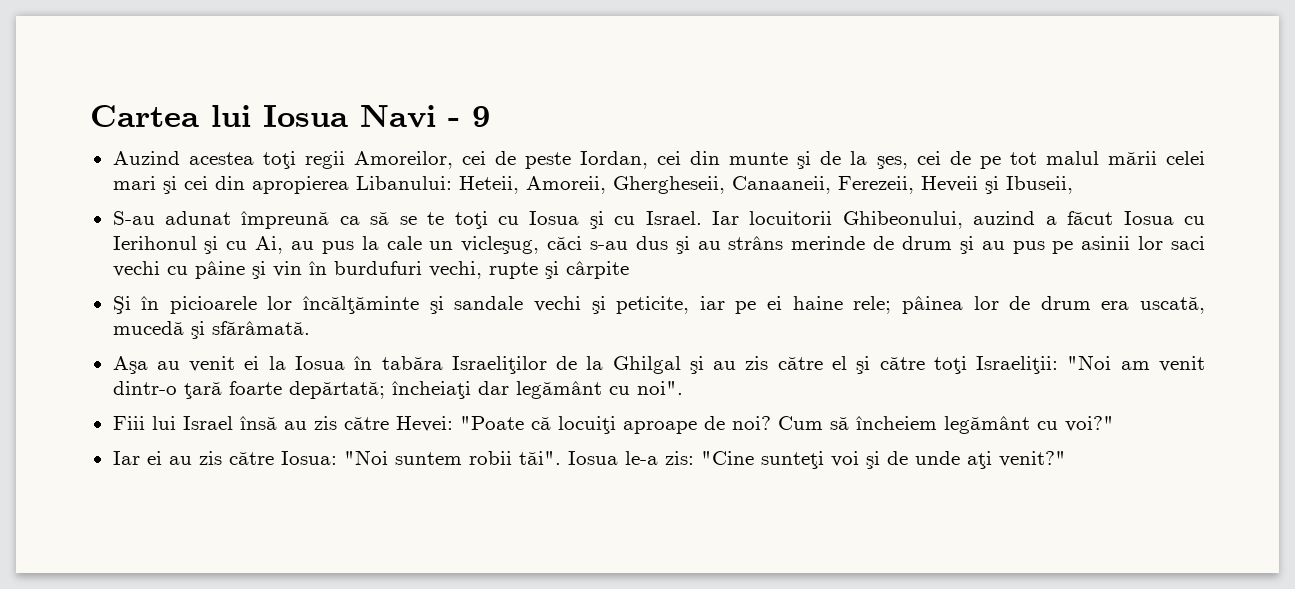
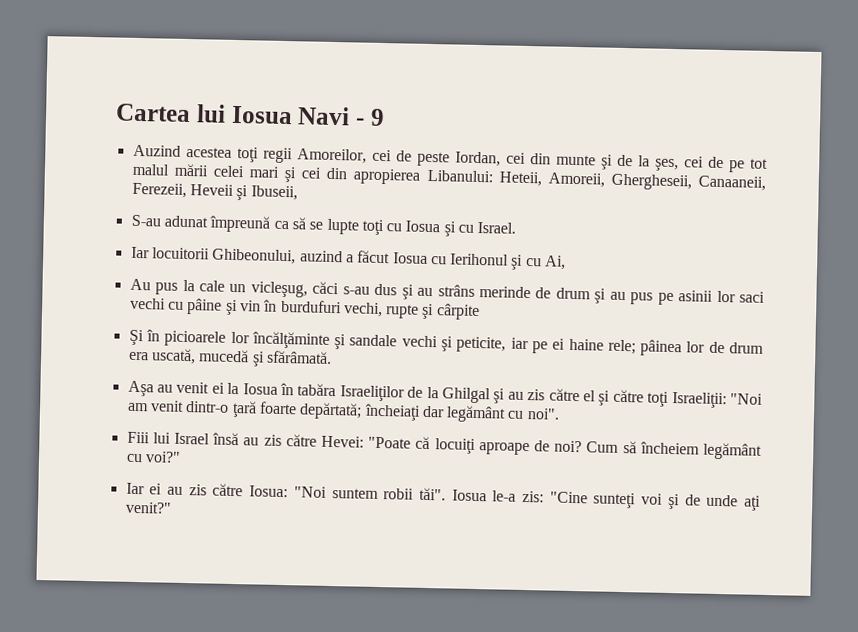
- S-au adunat împreună ca să se te toţi cu Iosua şi cu Israel. Iar locuitorii Ghibeonului, auzind a făcut Iosua cu Ierihonul şi cu Ai, au pus la cale un vicleşug, căci s-au dus şi au strâns merinde de drum şi au pus pe asinii lor saci vechi cu pâine şi vin în burdufuri vechi, rupte şi cârpite
+ S-au adunat împreună ca să se lupte toţi cu Iosua şi cu Israel.
+ Iar locuitorii Ghibeonului, auzind a făcut Iosua cu Ierihonul şi cu Ai,
+ Au pus la cale un vicleşug, căci s-au dus şi au strâns merinde de drum şi au pus pe asinii lor saci vechi cu pâine şi vin în burdufuri vechi, rupte şi cârpite

